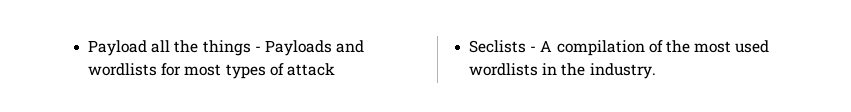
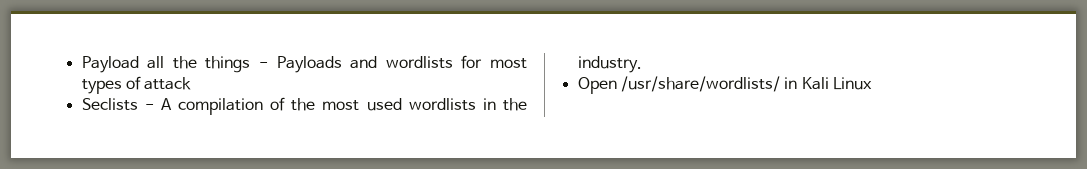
+ Open /usr/share/wordlists/ in Kali Linux

